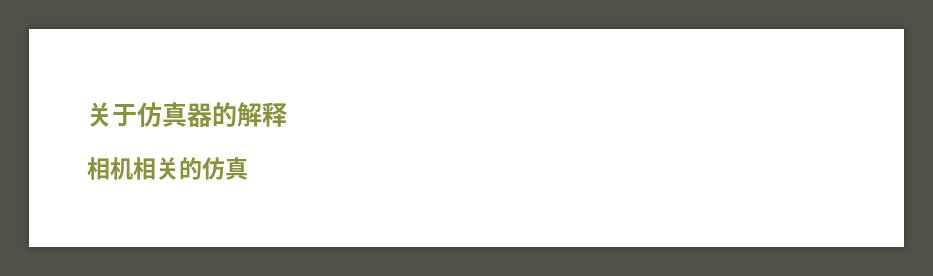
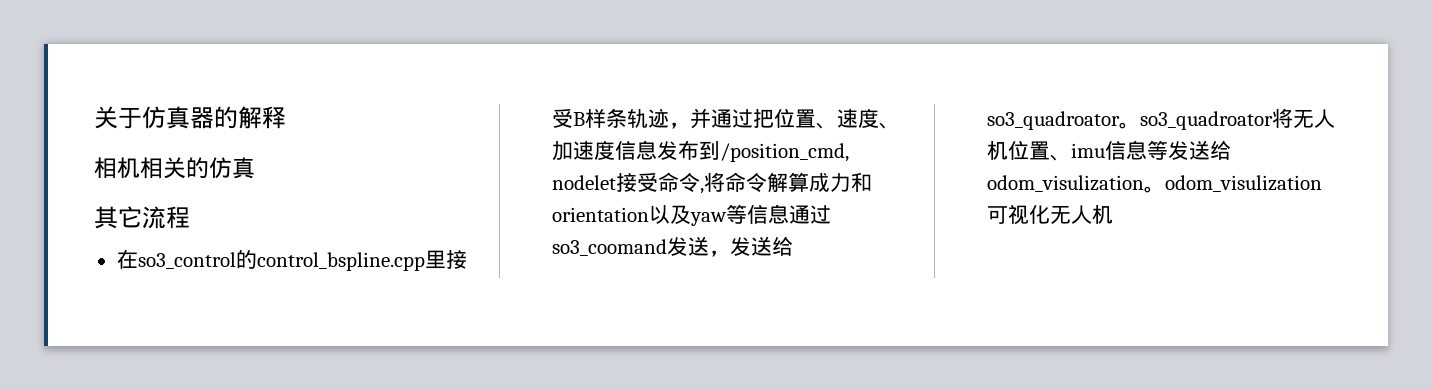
+ 其它流程
+ 在so3_control的control_bspline.cpp里接受B样条轨迹，并通过把位置、速度、加速度信息发布到/position_cmd, nodelet接受命令,将命令解算成力和orientation以及yaw等信息通过so3_coomand发送，发送给so3_quadroator。so3_quadroator将无人机位置、imu信息等发送给odom_visulization。odom_visulization可视化无人机

